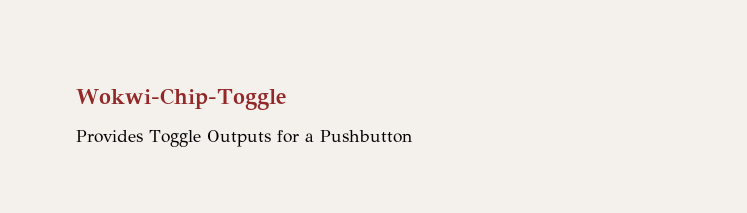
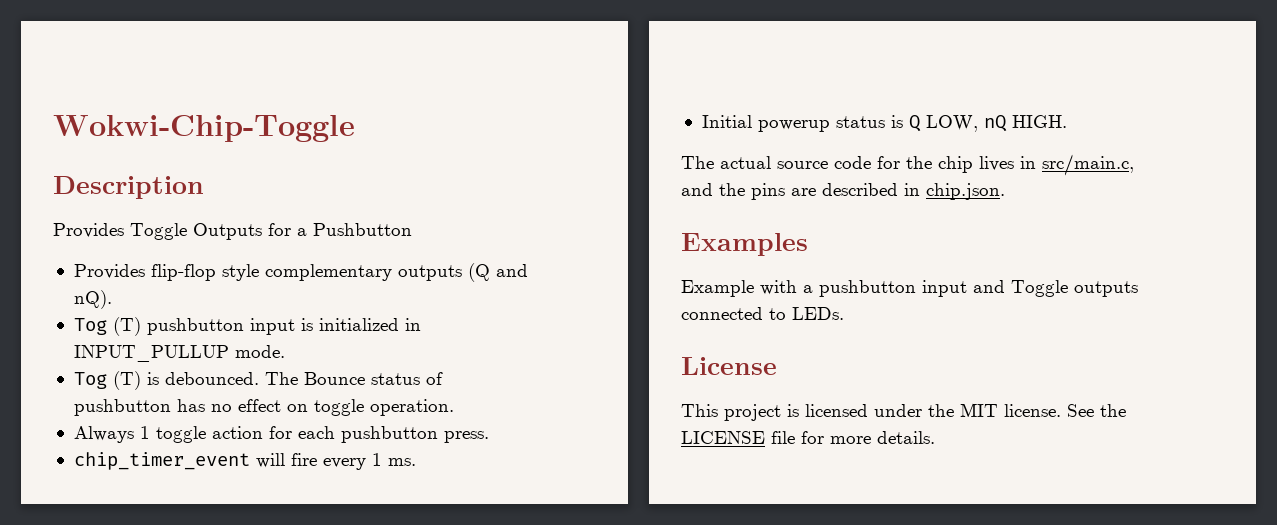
+ Description
+ Provides flip-flop style complementary outputs (Q and nQ).
+ Tog (T) pushbutton input is initialized in INPUT_PULLUP mode.
+ Tog (T) is debounced. The Bounce status of pushbutton has no effect on toggle operation.
+ Always 1 toggle action for each pushbutton press.
+ chip_timer_event will fire every 1 ms.
+ Initial powerup status is Q LOW, nQ HIGH.
+ The actual source code for the chip lives in src/main.c, and the pins are described in chip.json.
+ Examples
+ Example with a pushbutton input and Toggle outputs connected to LEDs.
+ License
+ This project is licensed under the MIT license. See the LICENSE file for more details.

